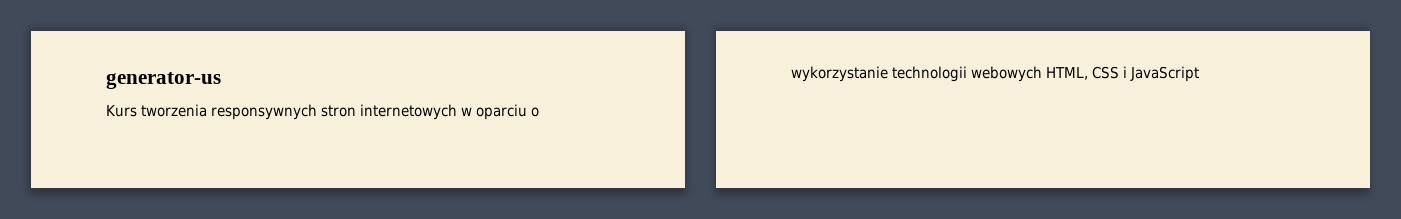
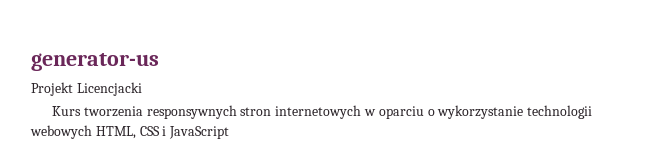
+ Projekt Licencjacki

